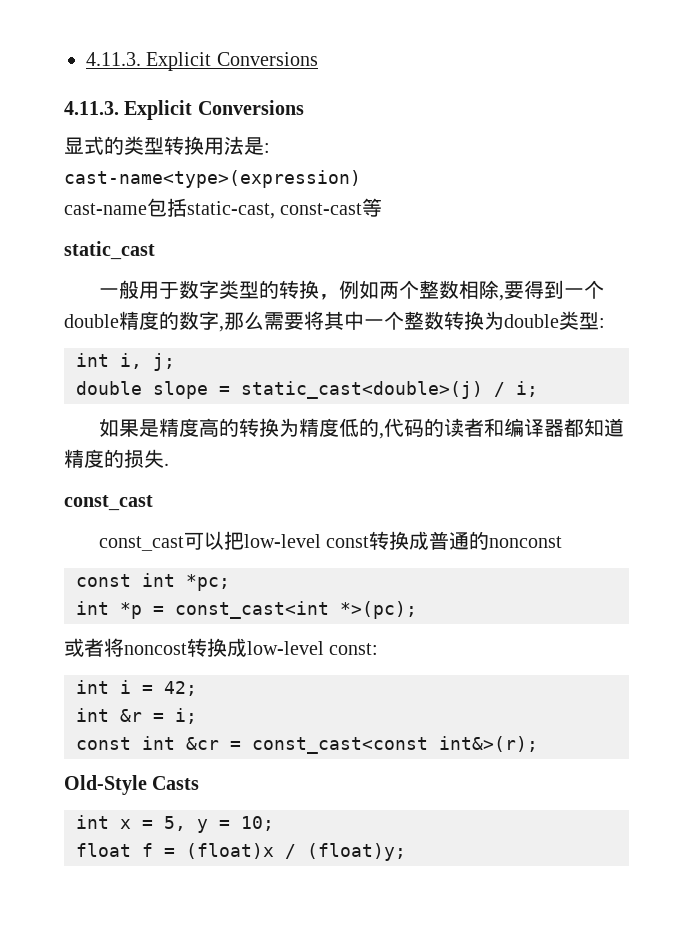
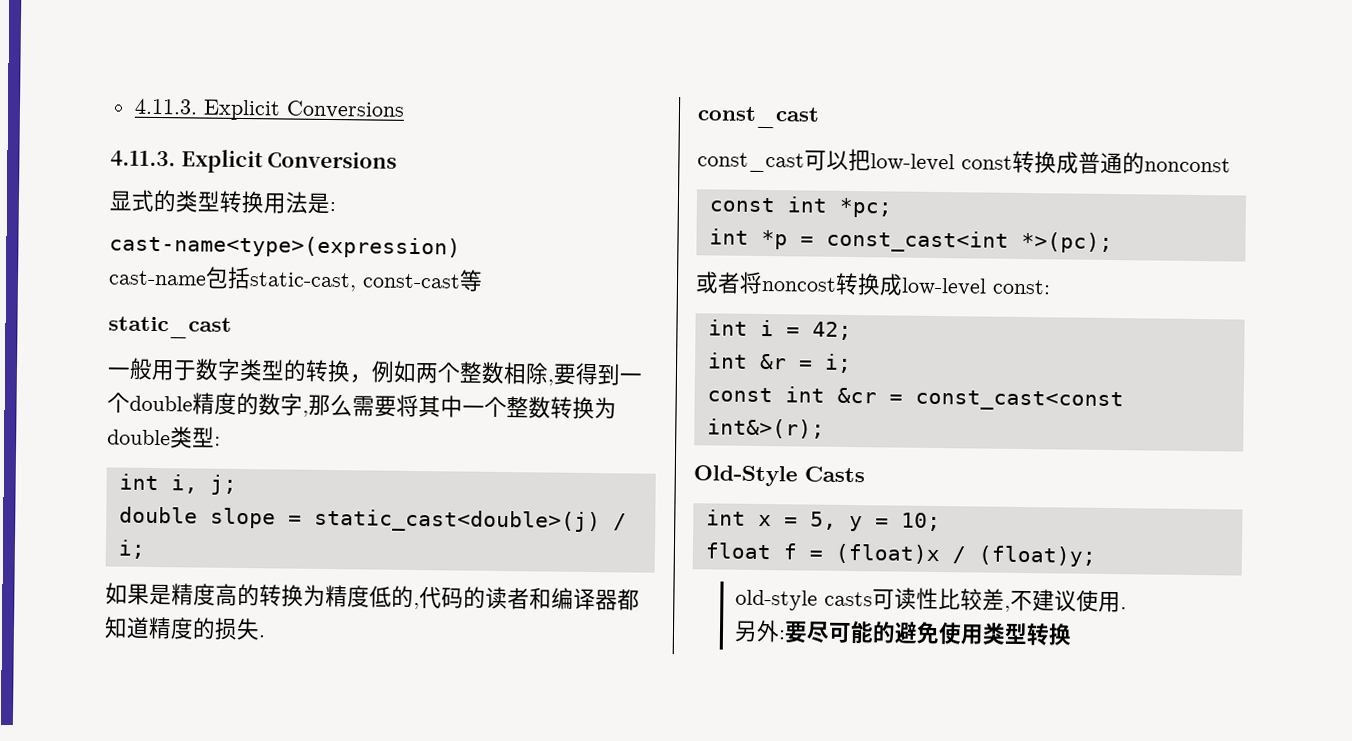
+ old-style casts可读性比较差,不建议使用.
+ 另外:要尽可能的避免使用类型转换

